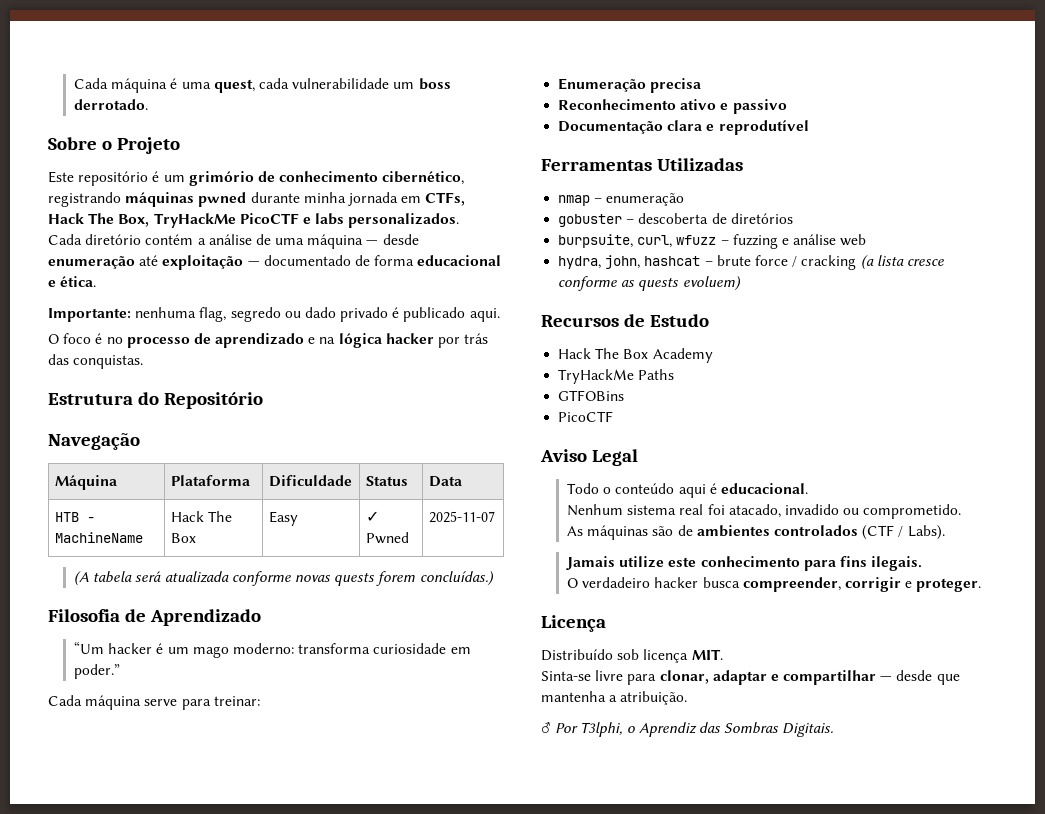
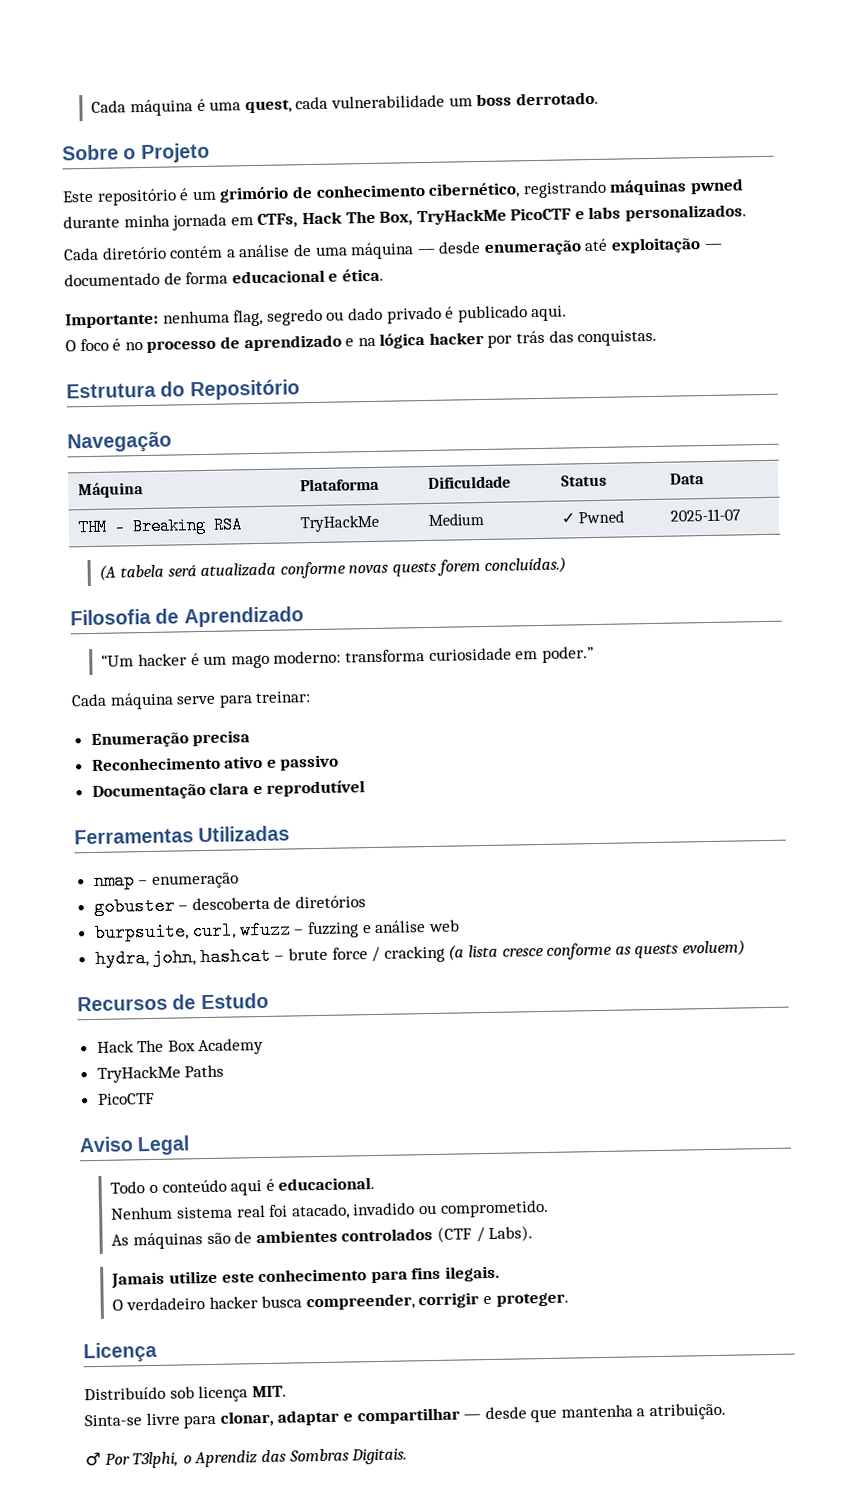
- HTB - MachineName | Hack The Box | Easy | ✓ Pwned | 2025-11-07
+ THM - Breaking RSA | TryHackMe | Medium | ✓ Pwned | 2025-11-07
- GTFOBins

